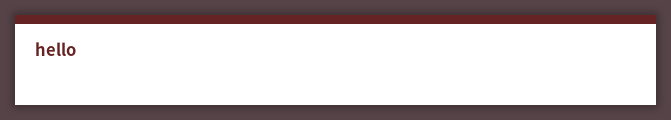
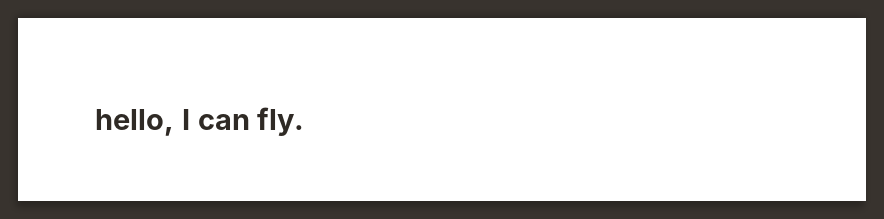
- hello
+ hello, I can fly.

